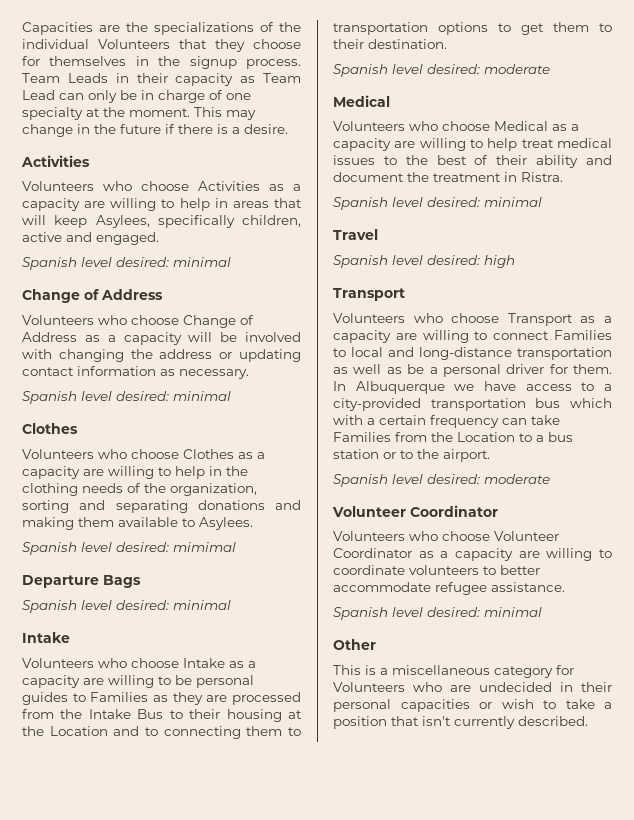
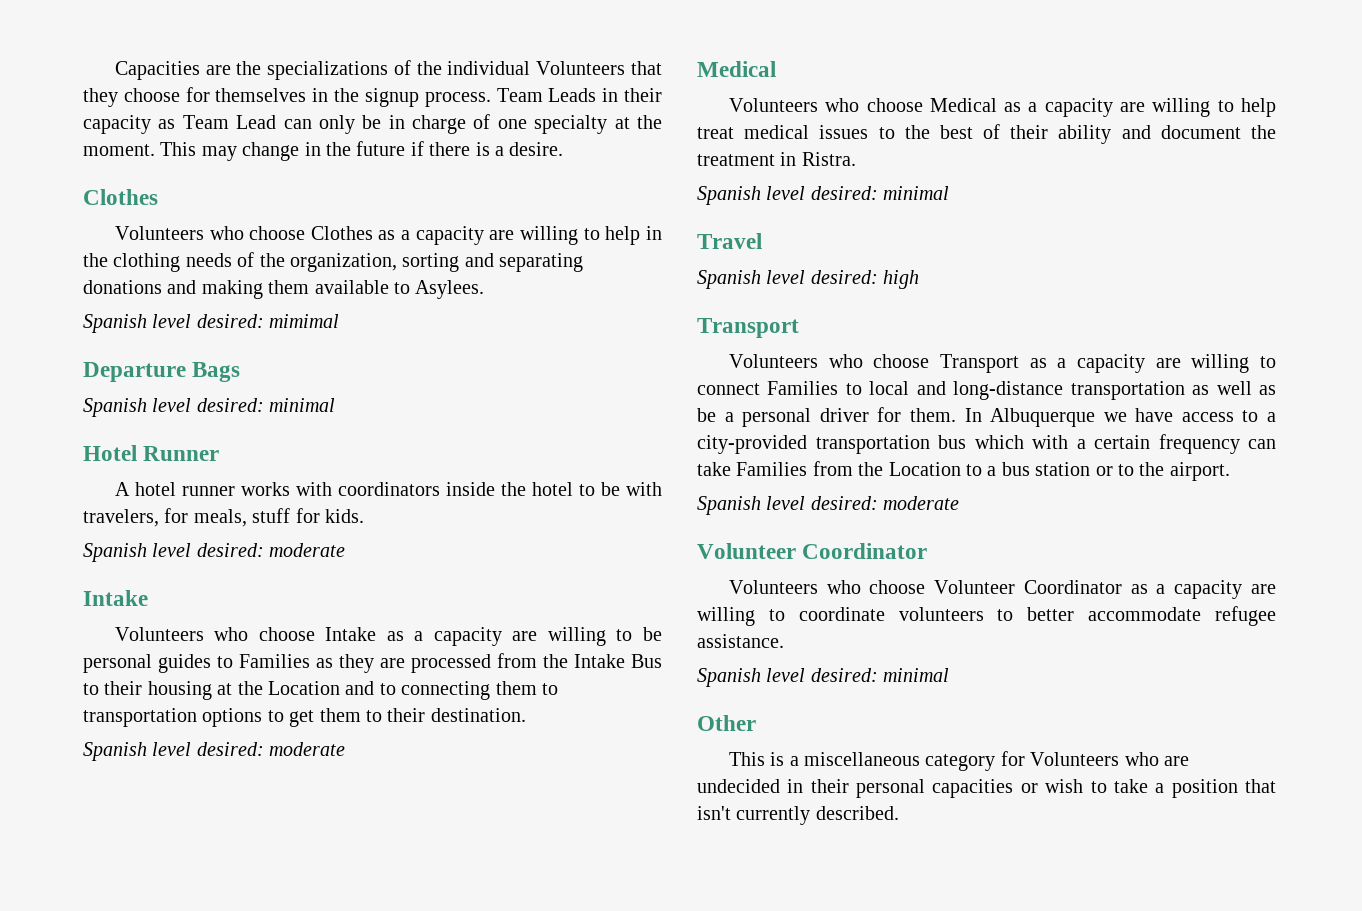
  This may change in the future if there is a desire.
- Activities
- Volunteers who choose Activities as a capacity are willing to help in areas that will keep Asylees, specifically children, active and engaged.
- Spanish level desired: minimal
- Change of Address
- Volunteers who choose Change of Address as a capacity will be involved with changing the address or updating contact information as necessary.
- Spanish level desired: minimal
+ Hotel Runner
+ A hotel runner works with coordinators inside the hotel to be with travelers, for meals, stuff for kids.
+ Spanish level desired: moderate

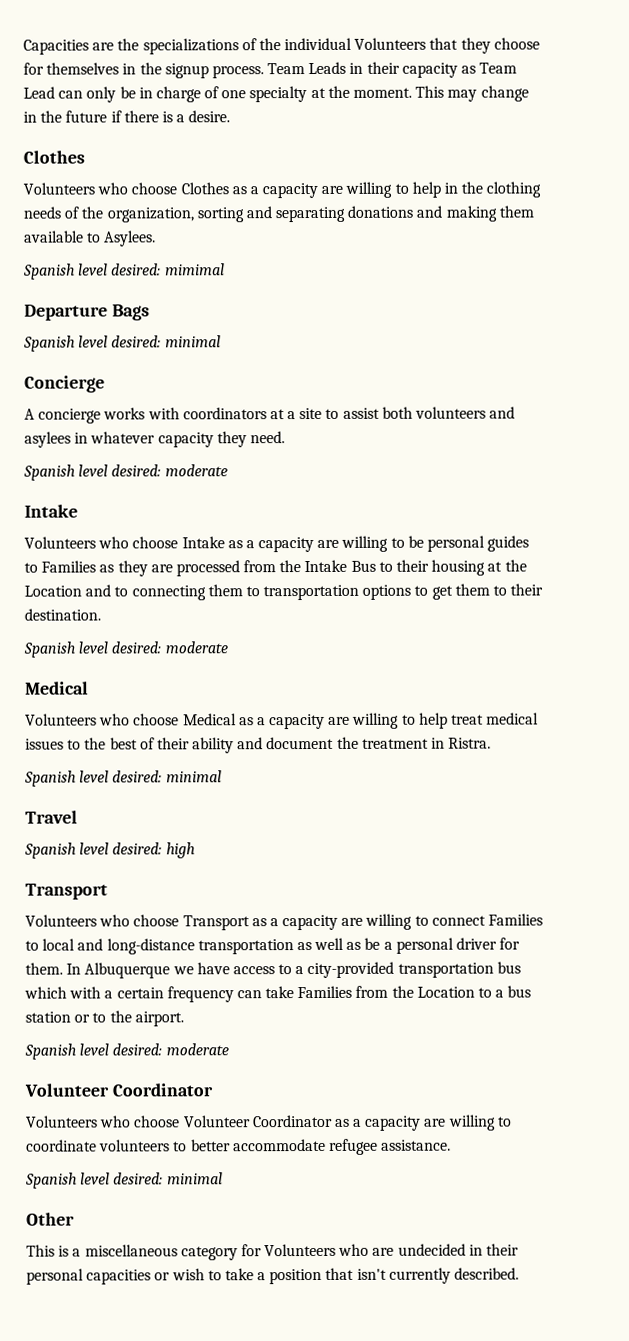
- Hotel Runner
+ Concierge
- A hotel runner works with coordinators inside the hotel to be with travelers, for meals, stuff for kids.
+ A concierge works with coordinators at a site to assist both volunteers and asylees in whatever capacity they need.

